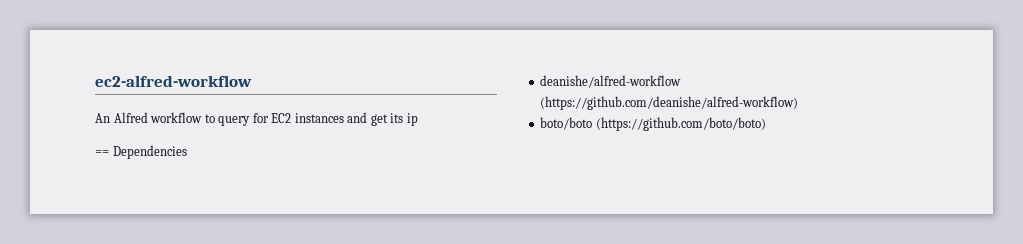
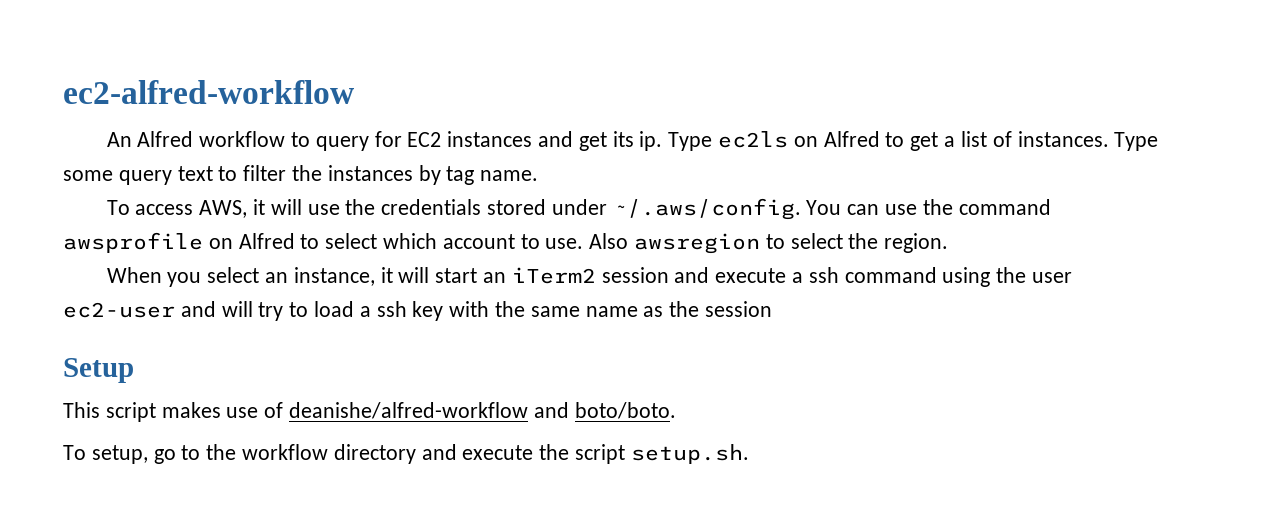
- An Alfred workflow to query for EC2 instances and get its ip
- == Dependencies
- deanishe/alfred-workflow (https://github.com/deanishe/alfred-workflow)
- boto/boto (https://github.com/boto/boto)
+ An Alfred workflow to query for EC2 instances and get its ip. Type ec2ls on Alfred to get a list of instances. Type some query text to filter the instances by tag name.
+ To access AWS, it will use the credentials stored under ~/.aws/config. You can use the command awsprofile on Alfred to select which account to use. Also awsregion to select the region.
+ When you select an instance, it will start an iTerm2 session and execute a ssh command using the user ec2-user and will try to load a ssh key with the same name as the session
+ Setup
+ This script makes use of deanishe/alfred-workflow and boto/boto.
+ To setup, go to the workflow directory and execute the script setup.sh.

